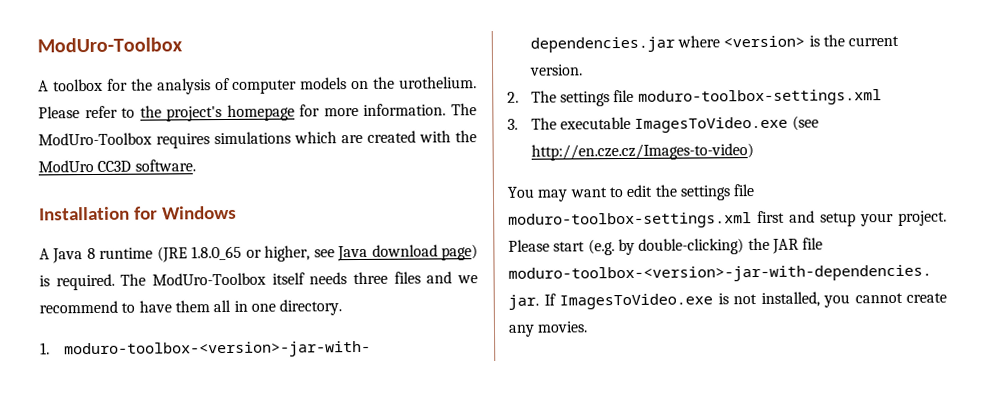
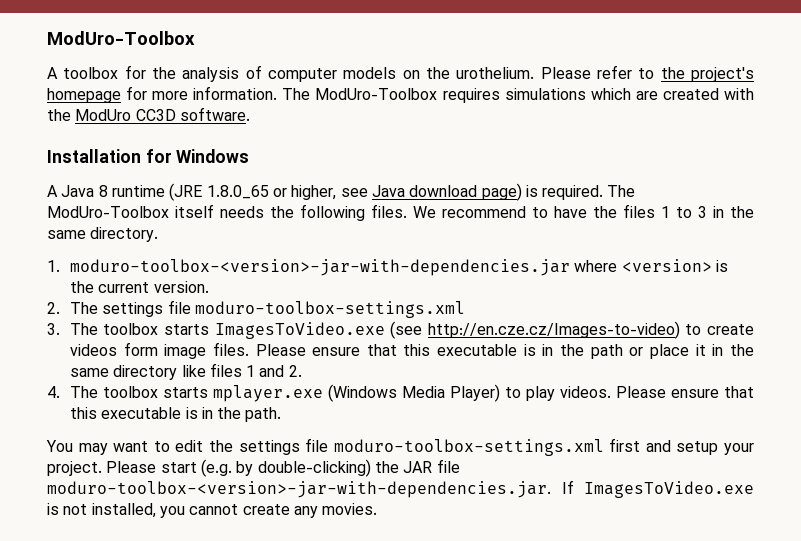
- The ModUro-Toolbox itself needs three files and we recommend to have them all in one directory.
+ The ModUro-Toolbox itself needs the following files. We recommend to have the files 1 to 3 in the same directory.
- 3. The executable ImagesToVideo.exe (see http://en.cze.cz/Images-to-video)
+ 3. The toolbox starts ImagesToVideo.exe (see http://en.cze.cz/Images-to-video) to create videos form image files. Please ensure that this executable is in the path or place it in the same directory like files 1 and 2.
+ 4. The toolbox starts mplayer.exe (Windows Media Player) to play videos. Please ensure that this executable is in the path.

